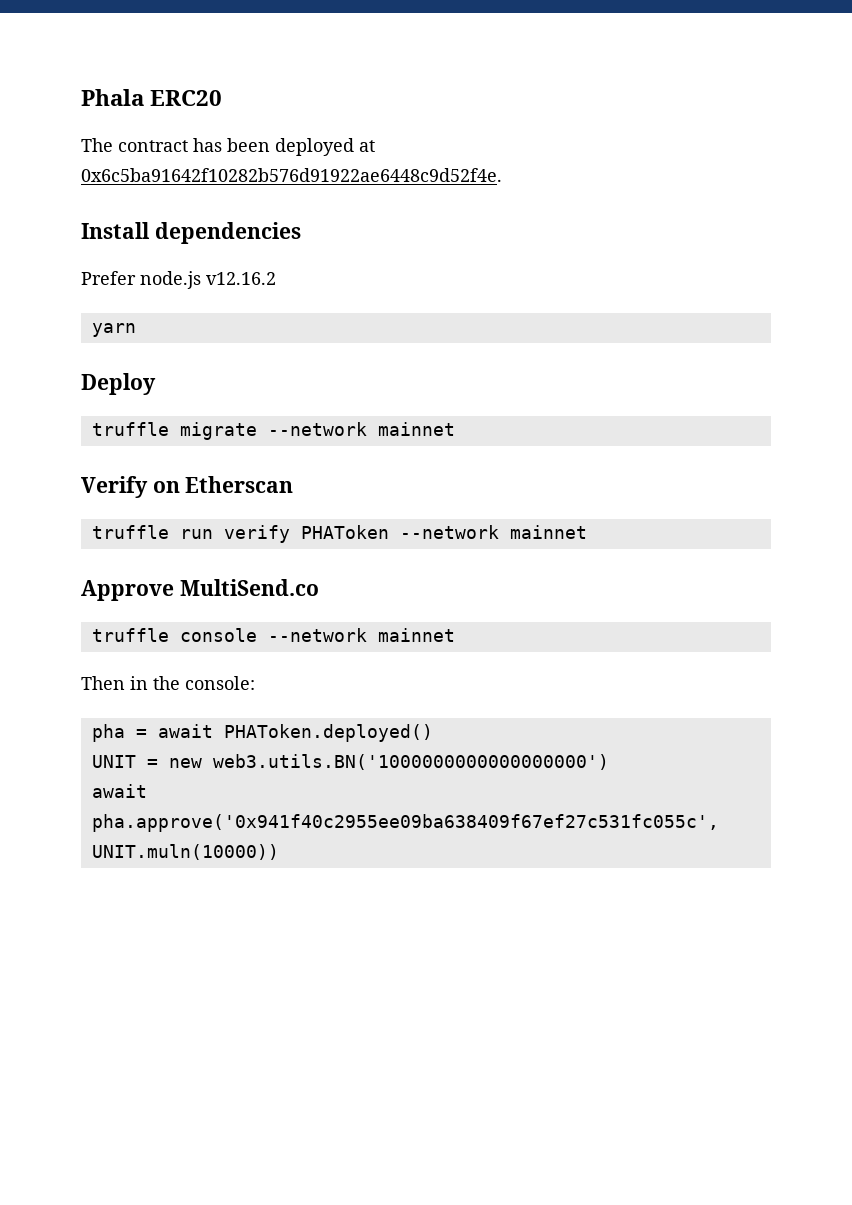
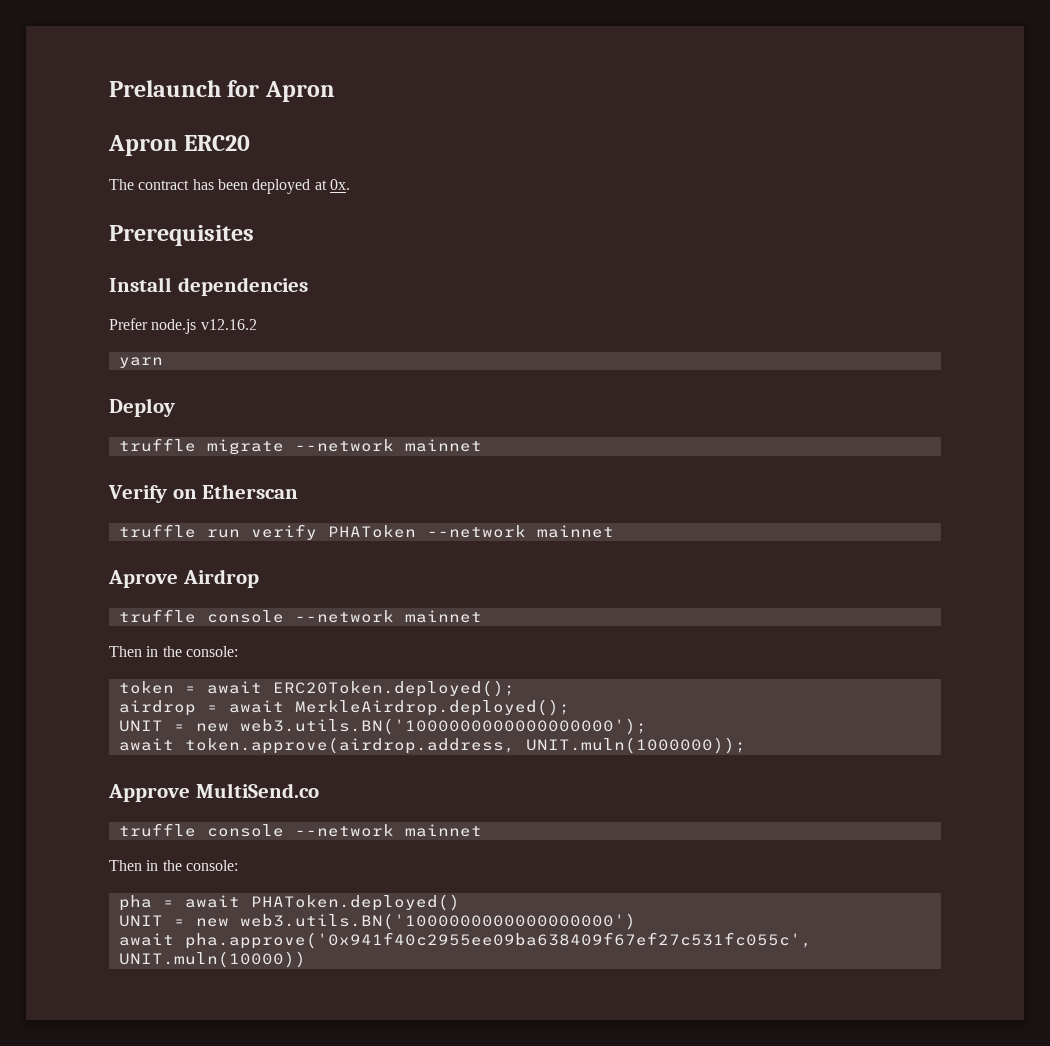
- Phala ERC20
+ Prelaunch for Apron
+ Apron ERC20
- The contract has been deployed at 0x6c5ba91642f10282b576d91922ae6448c9d52f4e.
+ The contract has been deployed at 0x.
+ Prerequisites
+ Aprove Airdrop
+ truffle console --network mainnet
+ Then in the console:
+ token = await ERC20Token.deployed();
+ airdrop = await MerkleAirdrop.deployed();
+ UNIT = new web3.utils.BN('1000000000000000000');
+ await token.approve(airdrop.address, UNIT.muln(1000000));

